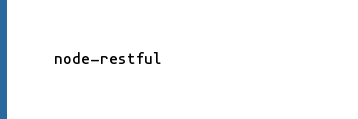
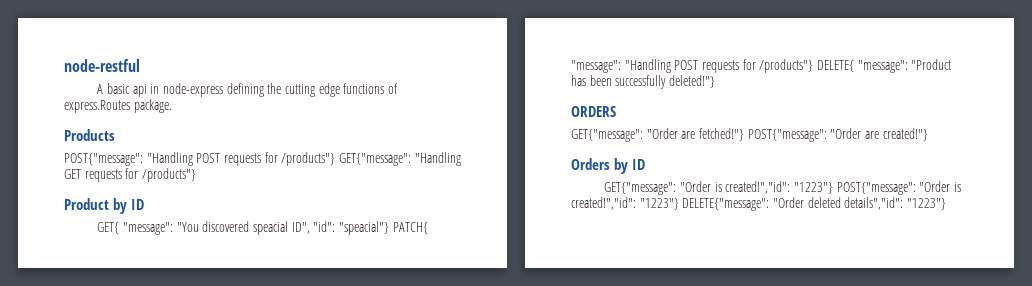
+ A basic api in node-express defining the cutting edge functions of express.Routes package.
+ Products
+ POST{"message": "Handling POST requests for /products"} GET{"message": "Handling GET requests for /products"}
+ Product by ID
+ GET{ "message": "You discovered speacial ID", "id": "speacial"} PATCH{ "message": "Handling POST requests for /products"} DELETE{ "message": "Product has been successfully deleted!"}
+ ORDERS
+ GET{"message": "Order are fetched!"} POST{"message": "Order are created!"}
+ Orders by ID
+ GET{"message": "Order is created!","id": "1223"} POST{"message": "Order is created!","id": "1223"} DELETE{"message": "Order deleted details","id": "1223"}

